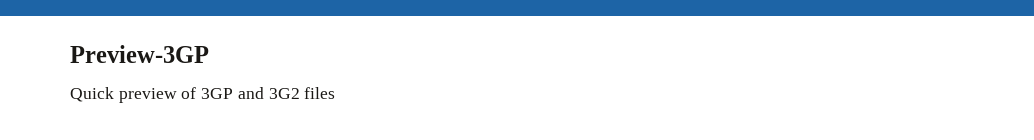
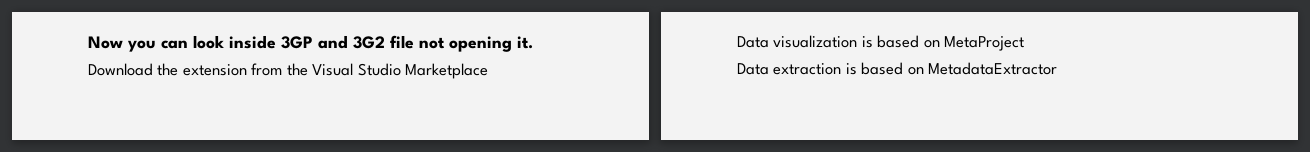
- Preview-3GP
- Quick preview of 3GP and 3G2 files
+ Now you can look inside 3GP and 3G2 file not opening it.
+ Download the extension from the Visual Studio Marketplace
+ Data visualization is based on MetaProject
+ Data extraction is based on MetadataExtractor

